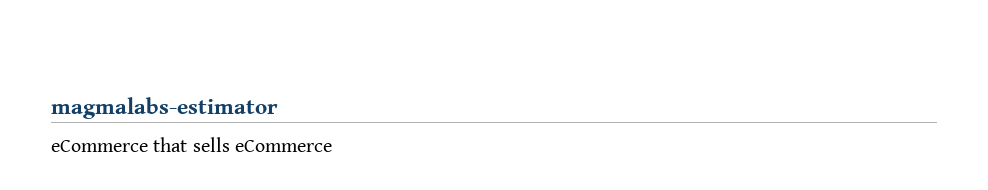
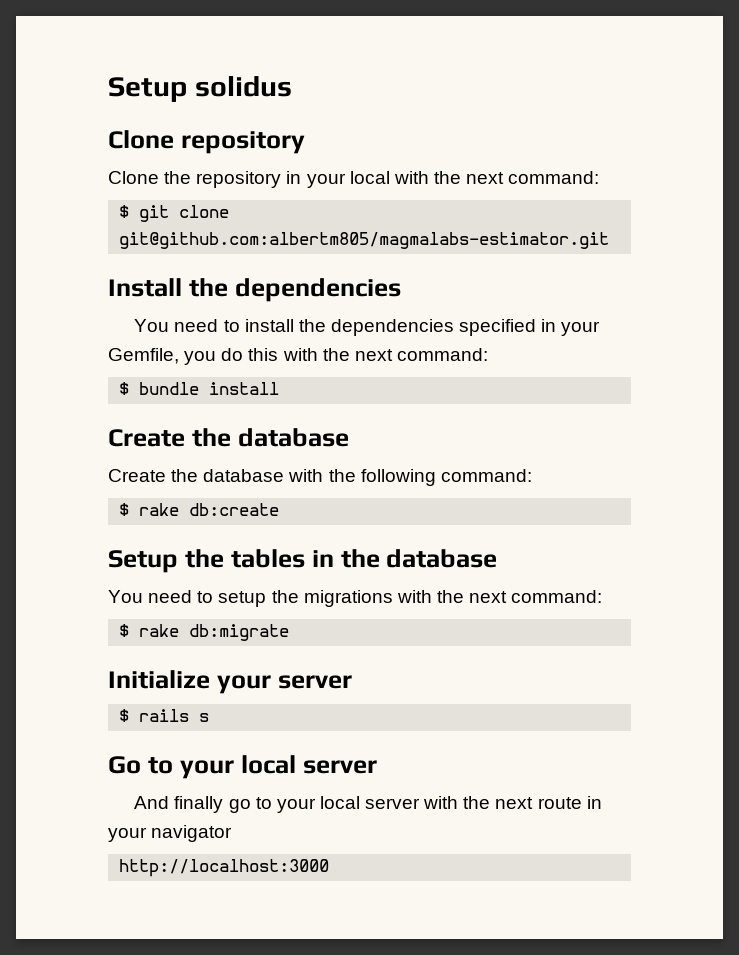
- magmalabs-estimator
- eCommerce that sells eCommerce
+ Setup solidus
+ Clone repository
+ Clone the repository in your local with the next command:
+ $ git clone git@github.com:albertm805/magmalabs-estimator.git
+ Install the dependencies
+ You need to install the dependencies specified in your Gemfile, you do this with the next command:
+ $ bundle install
+ Create the database
+ Create the database with the following command:
+ $ rake db:create
+ Setup the tables in the database
+ You need to setup the migrations with the next command:
+ $ rake db:migrate
+ Initialize your server
+ $ rails s
+ Go to your local server
+ And finally go to your local server with the next route in your navigator
+ http://localhost:3000

